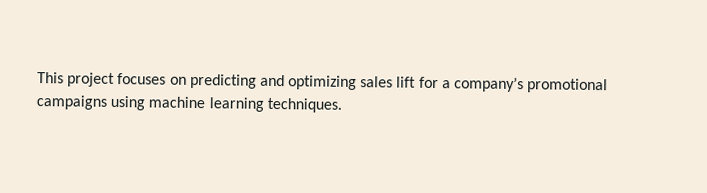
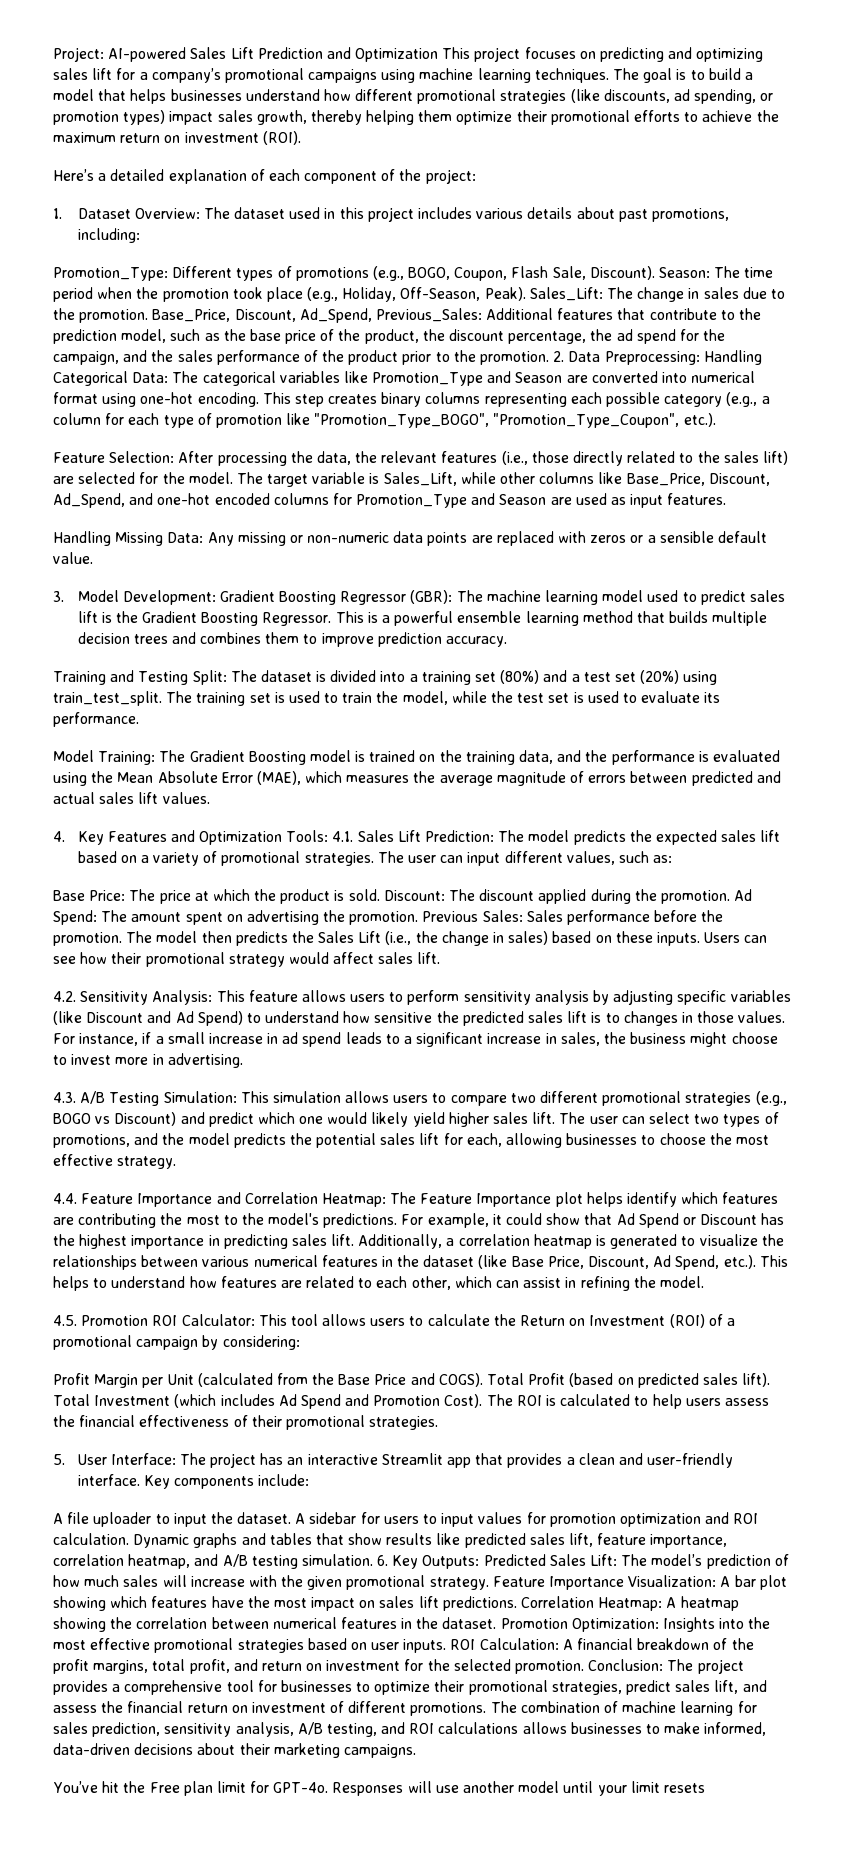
- This project focuses on predicting and optimizing sales lift for a company’s promotional campaigns using machine learning techniques.
+ Project: AI-powered Sales Lift Prediction and Optimization This project focuses on predicting and optimizing sales lift for a company’s promotional campaigns using machine learning techniques.
+ The goal is to build a model that helps businesses understand how different promotional strategies (like discounts, ad spending, or promotion types) impact sales growth, thereby helping them optimize their promotional efforts to achieve the maximum return on investment (ROI).
+ Here’s a detailed explanation of each component of the project:
+ 1. Dataset Overview: The dataset used in this project includes various details about past promotions, including:
+ Promotion_Type: Different types of promotions (e.g., BOGO, Coupon, Flash Sale, Discount). Season: The time period when the promotion took place (e.g., Holiday, Off-Season, Peak). Sales_Lift: The change in sales due to the promotion. Base_Price, Discount, Ad_Spend, Previous_Sales: Additional features that contribute to the prediction model, such as the base price of the product, the discount percentage, the ad spend for the campaign, and the sales performance of the product prior to the promotion. 2. Data Preprocessing: Handling Categorical Data: The categorical variables like Promotion_Type and Season are converted into numerical format using one-hot encoding. This step creates binary columns representing each possible category (e.g., a column for each type of promotion like "Promotion_Type_BOGO", "Promotion_Type_Coupon", etc.).
+ Feature Selection: After processing the data, the relevant features (i.e., those directly related to the sales lift) are selected for the model. The target variable is Sales_Lift, while other columns like Base_Price, Discount, Ad_Spend, and one-hot encoded columns for Promotion_Type and Season are used as input features.
+ Handling Missing Data: Any missing or non-numeric data points are replaced with zeros or a sensible default value.
+ 3. Model Development: Gradient Boosting Regressor (GBR): The machine learning model used to predict sales lift is the Gradient Boosting Regressor. This is a powerful ensemble learning method that builds multiple decision trees and combines them to improve prediction accuracy.
+ Training and Testing Split: The dataset is divided into a training set (80%) and a test set (20%) using train_test_split. The training set is used to train the model, while the test set is used to evaluate its performance.
+ Model Training: The Gradient Boosting model is trained on the training data, and the performance is evaluated using the Mean Absolute Error (MAE), which measures the average magnitude of errors between predicted and actual sales lift values.
+ 4. Key Features and Optimization Tools: 4.1. Sales Lift Prediction: The model predicts the expected sales lift based on a variety of promotional strategies. The user can input different values, such as:
+ Base Price: The price at which the product is sold. Discount: The discount applied during the promotion. Ad Spend: The amount spent on advertising the promotion. Previous Sales: Sales performance before the promotion. The model then predicts the Sales Lift (i.e., the change in sales) based on these inputs. Users can see how their promotional strategy would affect sales lift.
+ 4.2. Sensitivity Analysis: This feature allows users to perform sensitivity analysis by adjusting specific variables (like Discount and Ad Spend) to understand how sensitive the predicted sales lift is to changes in those values. For instance, if a small increase in ad spend leads to a significant increase in sales, the business might choose to invest more in advertising.
+ 4.3. A/B Testing Simulation: This simulation allows users to compare two different promotional strategies (e.g., BOGO vs Discount) and predict which one would likely yield higher sales lift. The user can select two types of promotions, and the model predicts the potential sales lift for each, allowing businesses to choose the most effective strategy.
+ 4.4. Feature Importance and Correlation Heatmap: The Feature Importance plot helps identify which features are contributing the most to the model's predictions. For example, it could show that Ad Spend or Discount has the highest importance in predicting sales lift. Additionally, a correlation heatmap is generated to visualize the relationships between various numerical features in the dataset (like Base Price, Discount, Ad Spend, etc.). This helps to understand how features are related to each other, which can assist in refining the model.
+ 4.5. Promotion ROI Calculator: This tool allows users to calculate the Return on Investment (ROI) of a promotional campaign by considering:
+ Profit Margin per Unit (calculated from the Base Price and COGS). Total Profit (based on predicted sales lift). Total Investment (which includes Ad Spend and Promotion Cost). The ROI is calculated to help users assess the financial effectiveness of their promotional strategies.
+ 5. User Interface: The project has an interactive Streamlit app that provides a clean and user-friendly interface. Key components include:
+ A file uploader to input the dataset. A sidebar for users to input values for promotion optimization and ROI calculation. Dynamic graphs and tables that show results like predicted sales lift, feature importance, correlation heatmap, and A/B testing simulation. 6. Key Outputs: Predicted Sales Lift: The model’s prediction of how much sales will increase with the given promotional strategy. Feature Importance Visualization: A bar plot showing which features have the most impact on sales lift predictions. Correlation Heatmap: A heatmap showing the correlation between numerical features in the dataset. Promotion Optimization: Insights into the most effective promotional strategies based on user inputs. ROI Calculation: A financial breakdown of the profit margins, total profit, and return on investment for the selected promotion. Conclusion: The project provides a comprehensive tool for businesses to optimize their promotional strategies, predict sales lift, and assess the financial return on investment of different promotions. The combination of machine learning for sales prediction, sensitivity analysis, A/B testing, and ROI calculations allows businesses to make informed, data-driven decisions about their marketing campaigns.
+ You’ve hit the Free plan limit for GPT-4o. Responses will use another model until your limit resets

